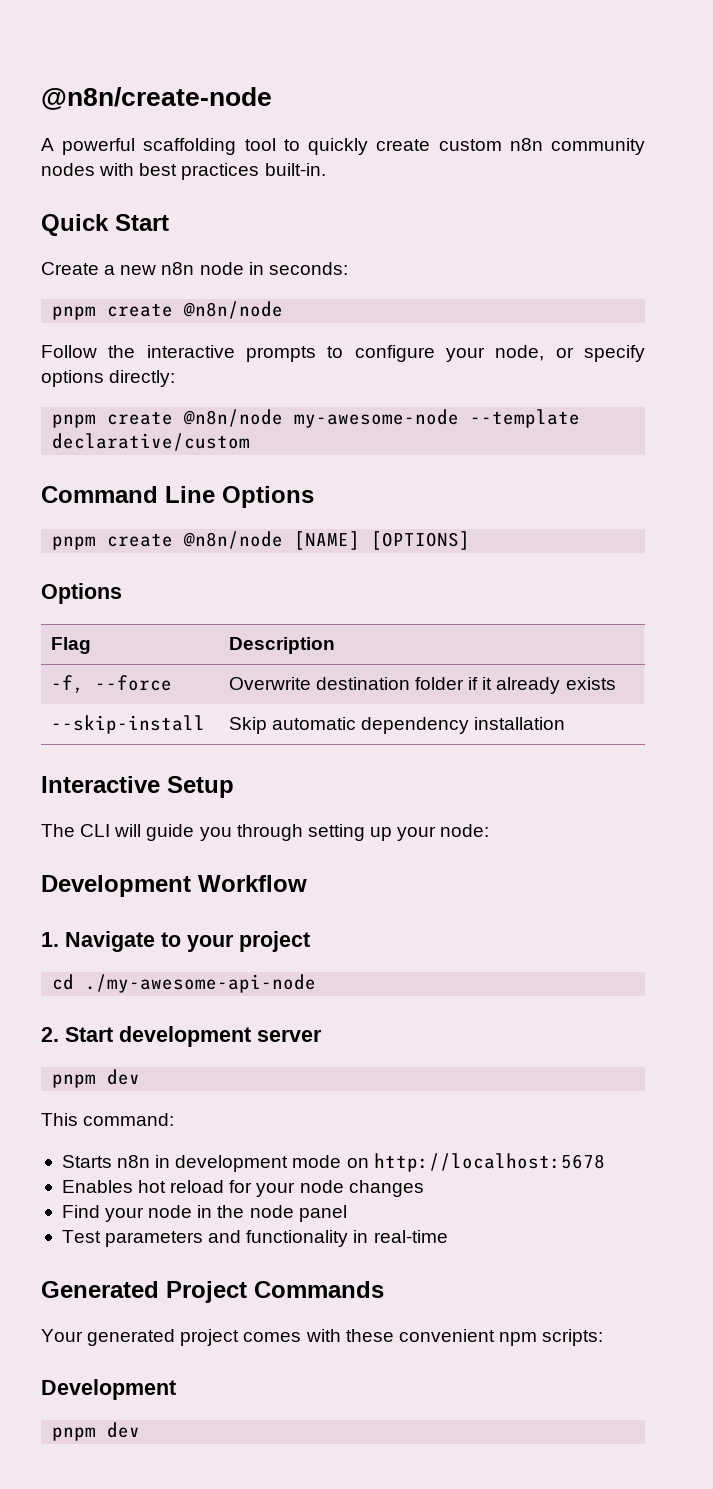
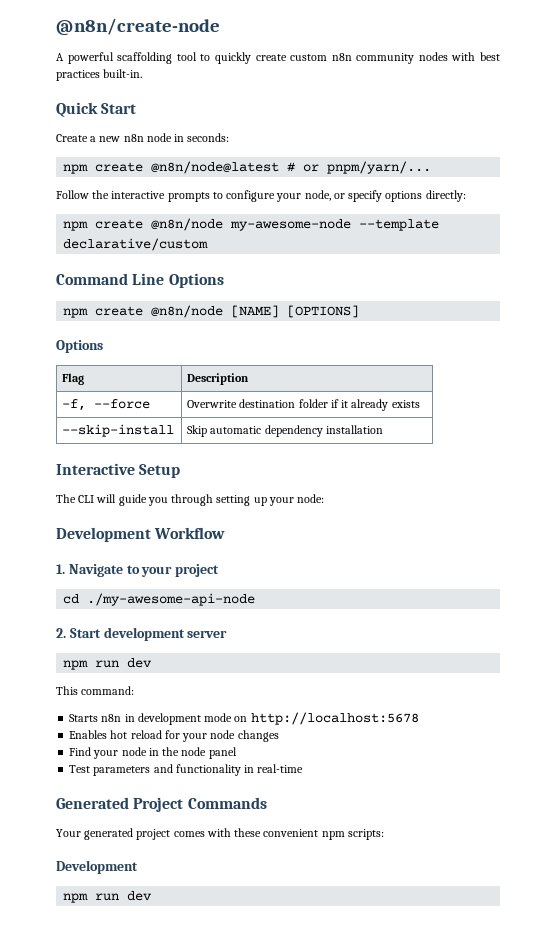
  Create a new n8n node in seconds:
- pnpm create @n8n/node
+ npm create @n8n/node@latest # or pnpm/yarn/...
- pnpm create @n8n/node my-awesome-node --template declarative/custom
+ npm create @n8n/node my-awesome-node --template declarative/custom
- pnpm create @n8n/node [NAME] [OPTIONS]
+ npm create @n8n/node [NAME] [OPTIONS]
  2. Start development server
- pnpm dev
+ npm run dev
  Your generated project comes with these convenient npm scripts:
  Development
- pnpm dev
+ npm run dev

